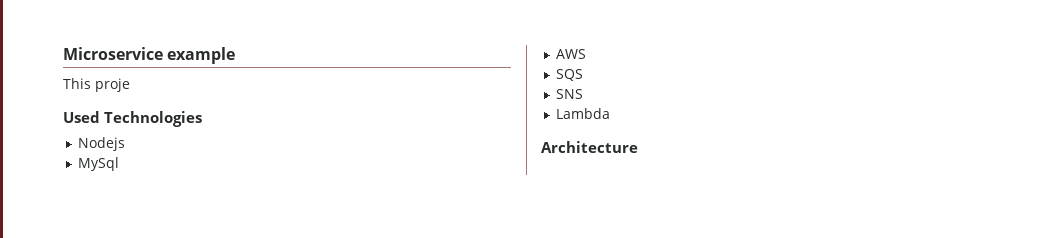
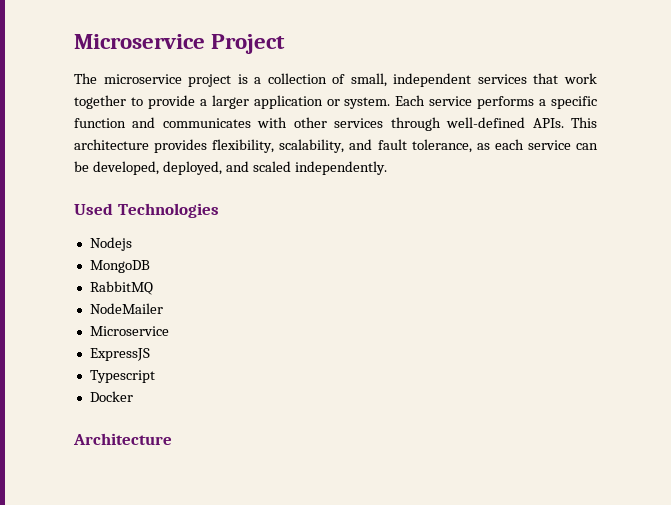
- Microservice example
- This proje
+ Microservice Project
+ The microservice project is a collection of small, independent services that work together to provide a larger application or system. Each service performs a specific function and communicates with other services through well-defined APIs. This architecture provides flexibility, scalability, and fault tolerance, as each service can be developed, deployed, and scaled independently.
  Used Technologies
  Nodejs
- MySql
- AWS
- SQS
- SNS
- Lambda
+ MongoDB
+ RabbitMQ
+ NodeMailer
+ Microservice
+ ExpressJS
+ Typescript
+ Docker

